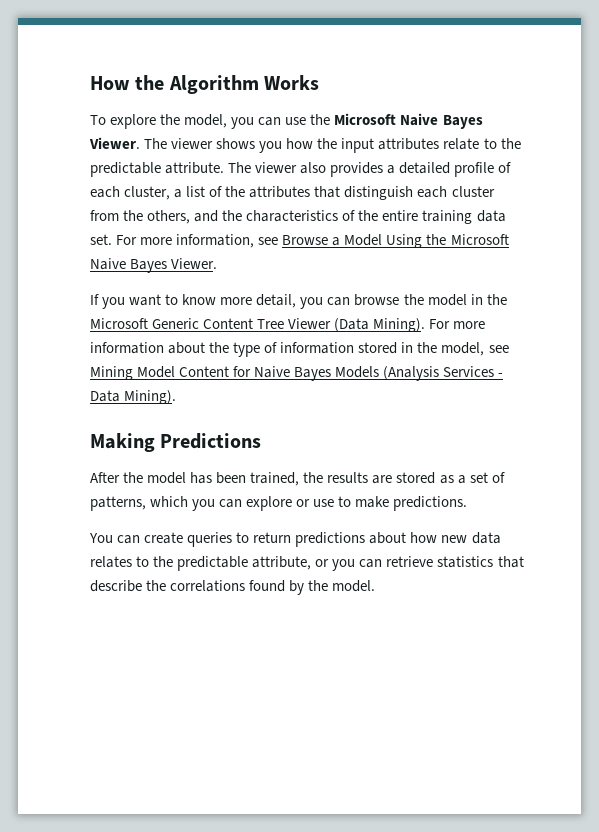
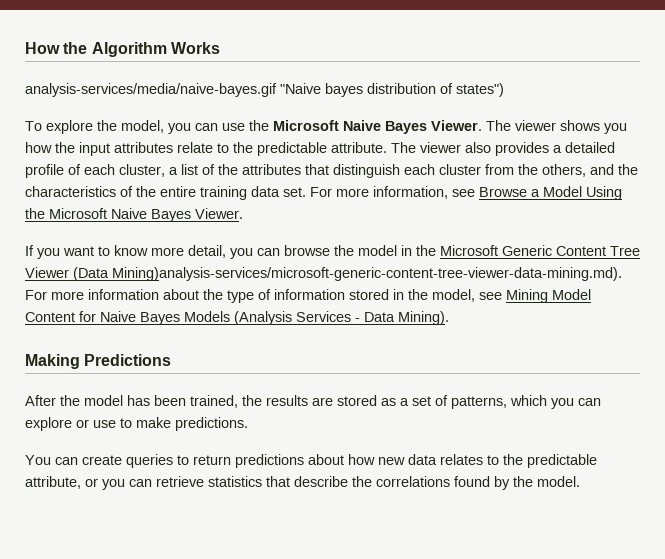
+ analysis-services/media/naive-bayes.gif "Naive bayes distribution of states")
- If you want to know more detail, you can browse the model in the Microsoft Generic Content Tree Viewer (Data Mining). For more information about the type of information stored in the model, see Mining Model Content for Naive Bayes Models (Analysis Services - Data Mining).
+ If you want to know more detail, you can browse the model in the Microsoft Generic Content Tree Viewer (Data Mining)analysis-services/microsoft-generic-content-tree-viewer-data-mining.md). For more information about the type of information stored in the model, see Mining Model Content for Naive Bayes Models (Analysis Services - Data Mining).

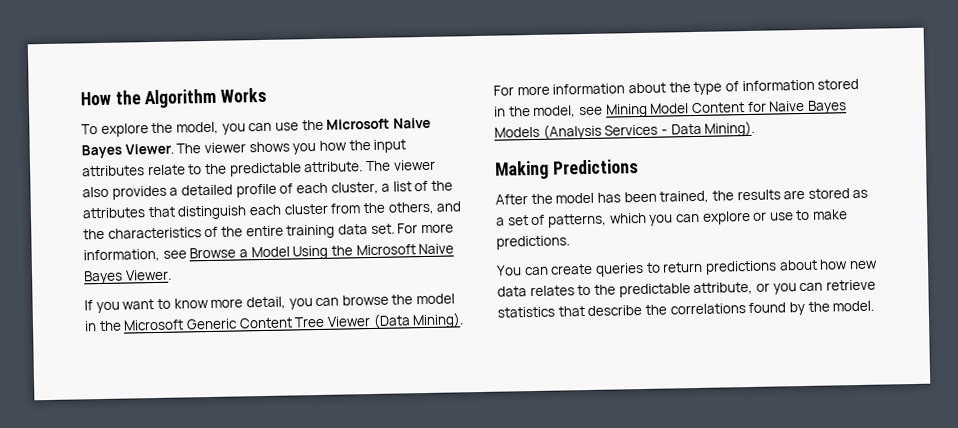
- analysis-services/media/naive-bayes.gif "Naive bayes distribution of states")
- If you want to know more detail, you can browse the model in the Microsoft Generic Content Tree Viewer (Data Mining)analysis-services/microsoft-generic-content-tree-viewer-data-mining.md). For more information about the type of information stored in the model, see Mining Model Content for Naive Bayes Models (Analysis Services - Data Mining).
+ If you want to know more detail, you can browse the model in the Microsoft Generic Content Tree Viewer (Data Mining). For more information about the type of information stored in the model, see Mining Model Content for Naive Bayes Models (Analysis Services - Data Mining).

